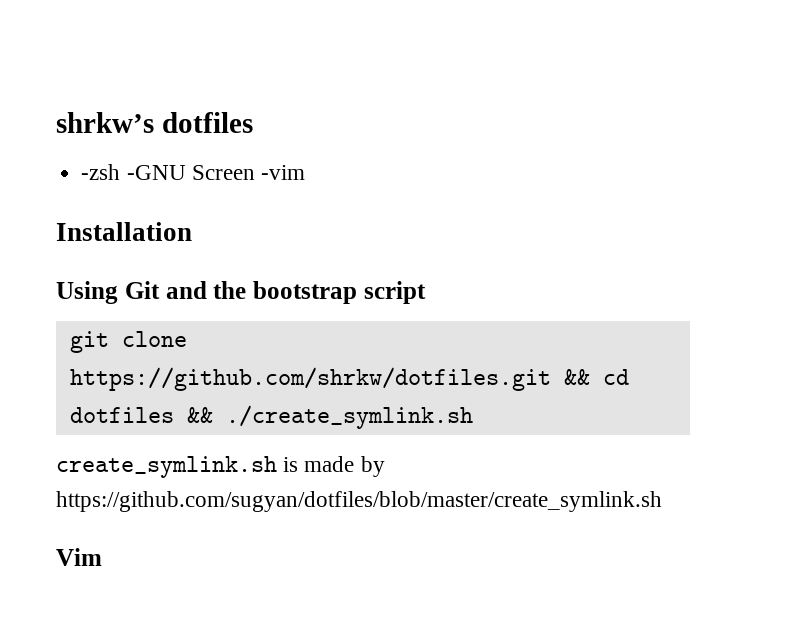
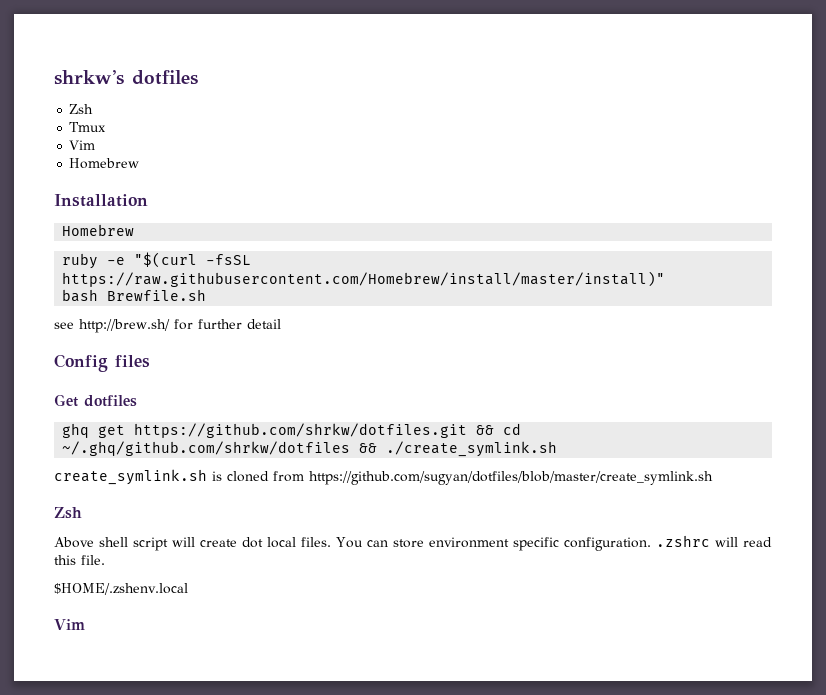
  shrkw’s dotfiles
- -zsh -GNU Screen -vim
+ Zsh
+ Tmux
+ Vim
+ Homebrew
  Installation
- Using Git and the bootstrap script
- git clone https://github.com/shrkw/dotfiles.git && cd dotfiles && ./create_symlink.sh
+ Homebrew
+ ruby -e "$(curl -fsSL https://raw.githubusercontent.com/Homebrew/install/master/install)"
+ bash Brewfile.sh
+ see http://brew.sh/ for further detail
+ Config files
+ Get dotfiles
+ ghq get https://github.com/shrkw/dotfiles.git && cd ~/.ghq/github.com/shrkw/dotfiles && ./create_symlink.sh
- create_symlink.sh is made by https://github.com/sugyan/dotfiles/blob/master/create_symlink.sh
+ create_symlink.sh is cloned from https://github.com/sugyan/dotfiles/blob/master/create_symlink.sh
+ Zsh
+ Above shell script will create dot local files. You can store environment specific configuration. .zshrc will read this file.
+ $HOME/.zshenv.local

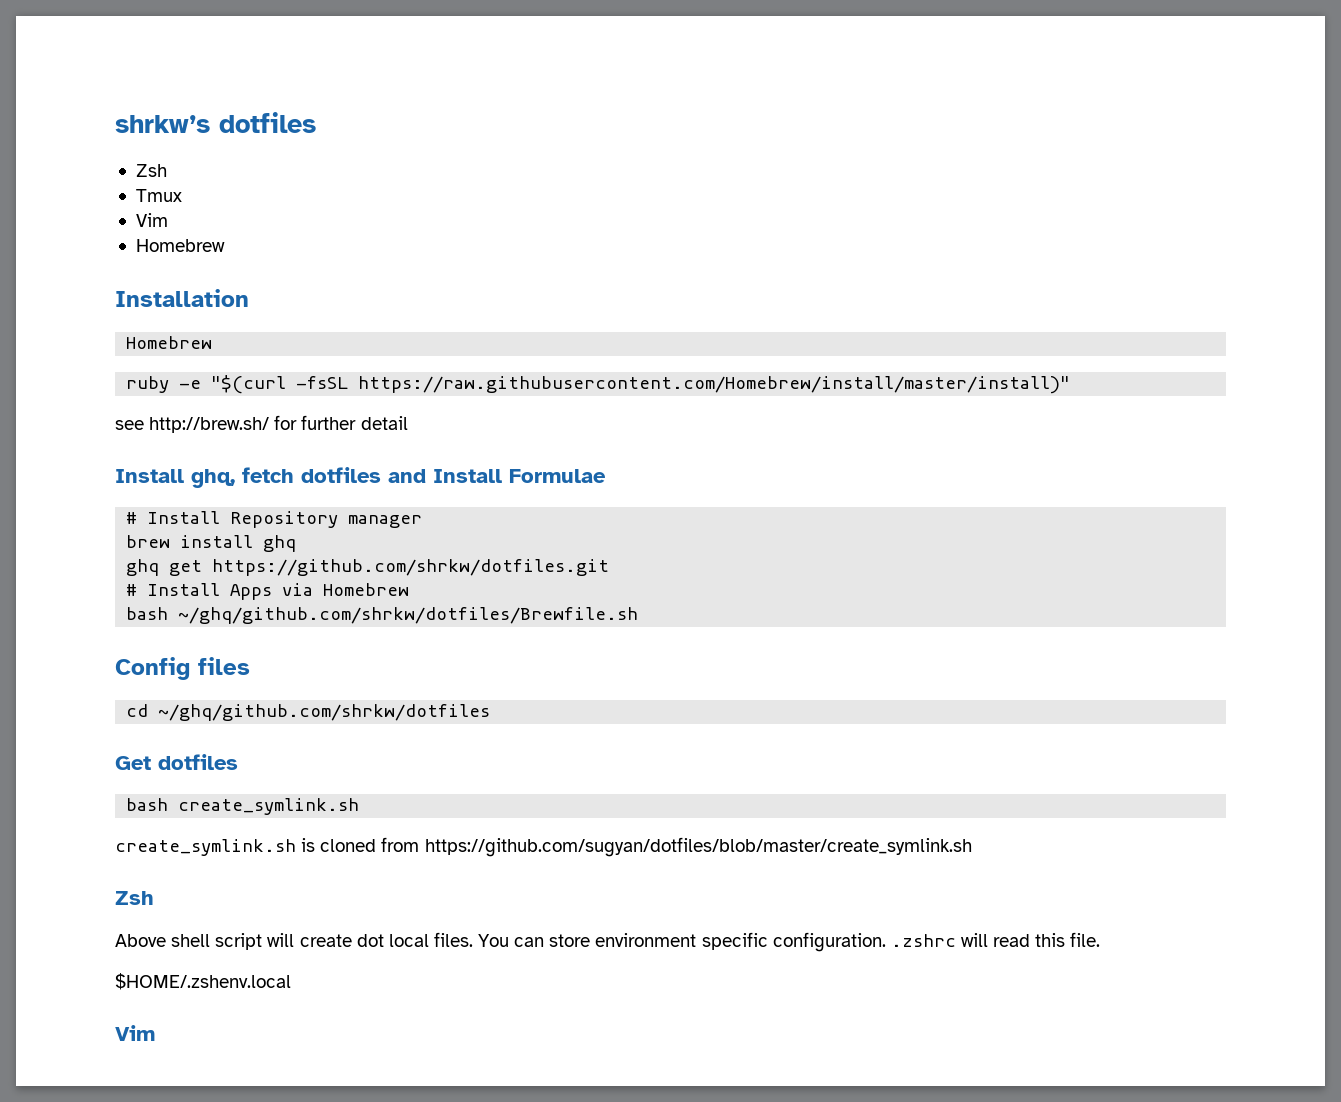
- bash Brewfile.sh
+ Install ghq, fetch dotfiles and Install Formulae
+ # Install Repository manager
+ brew install ghq
+ ghq get https://github.com/shrkw/dotfiles.git
+ # Install Apps via Homebrew
+ bash ~/ghq/github.com/shrkw/dotfiles/Brewfile.sh
+ cd ~/ghq/github.com/shrkw/dotfiles
- ghq get https://github.com/shrkw/dotfiles.git && cd ~/.ghq/github.com/shrkw/dotfiles && ./create_symlink.sh
+ bash create_symlink.sh

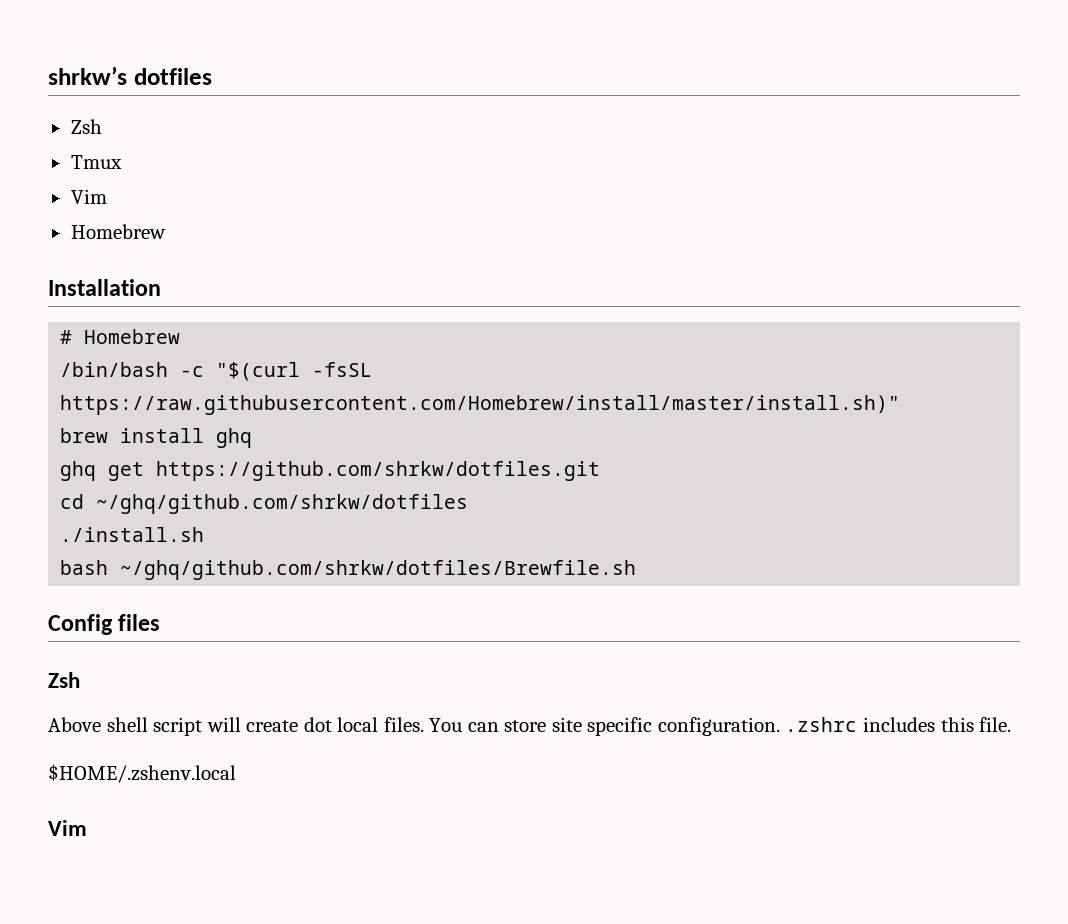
  Installation
- Homebrew
- ruby -e "$(curl -fsSL https://raw.githubusercontent.com/Homebrew/install/master/install)"
- see http://brew.sh/ for further detail
- Install ghq, fetch dotfiles and Install Formulae
- # Install Repository manager
+ # Homebrew
+ /bin/bash -c "$(curl -fsSL https://raw.githubusercontent.com/Homebrew/install/master/install.sh)"
- # Install Apps via Homebrew
+ cd ~/ghq/github.com/shrkw/dotfiles
+ ./install.sh
- cd ~/ghq/github.com/shrkw/dotfiles
- Get dotfiles
- bash create_symlink.sh
- create_symlink.sh is cloned from https://github.com/sugyan/dotfiles/blob/master/create_symlink.sh
- You can store environment specific configuration. .zshrc will read this file.
+ You can store site specific configuration. .zshrc includes this file.

